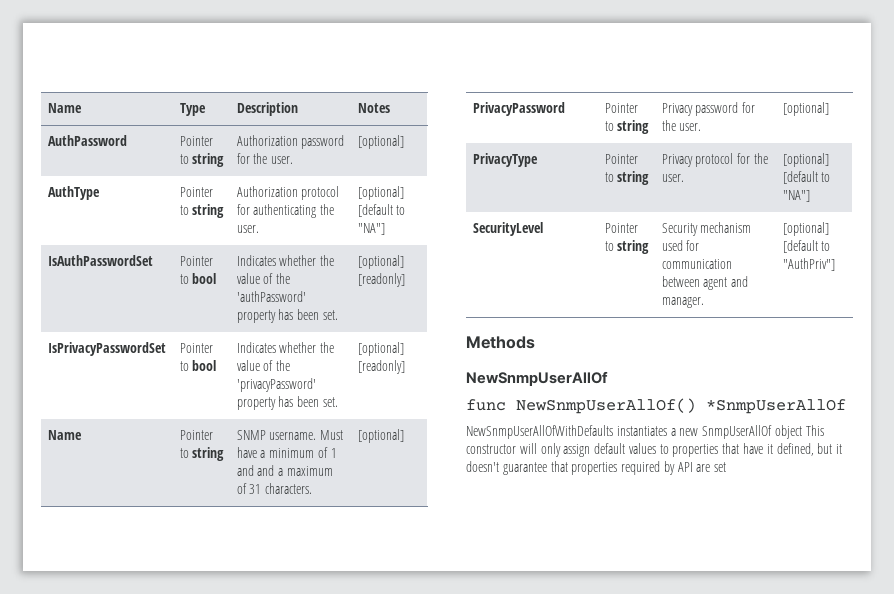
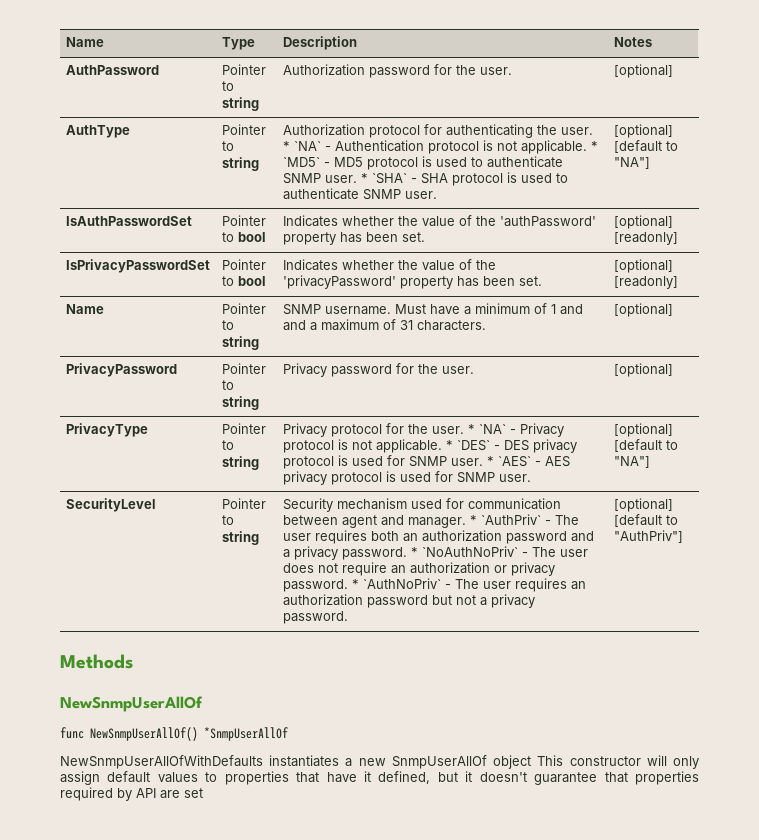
+ * `NA` - Authentication protocol is not applicable. * `MD5` - MD5 protocol is used to authenticate SNMP user. * `SHA` - SHA protocol is used to authenticate SNMP user.
+ * `NA` - Privacy protocol is not applicable. * `DES` - DES privacy protocol is used for SNMP user. * `AES` - AES privacy protocol is used for SNMP user.
+ * `AuthPriv` - The user requires both an authorization password and a privacy password. * `NoAuthNoPriv` - The user does not require an authorization or privacy password. * `AuthNoPriv` - The user requires an authorization password but not a privacy password.

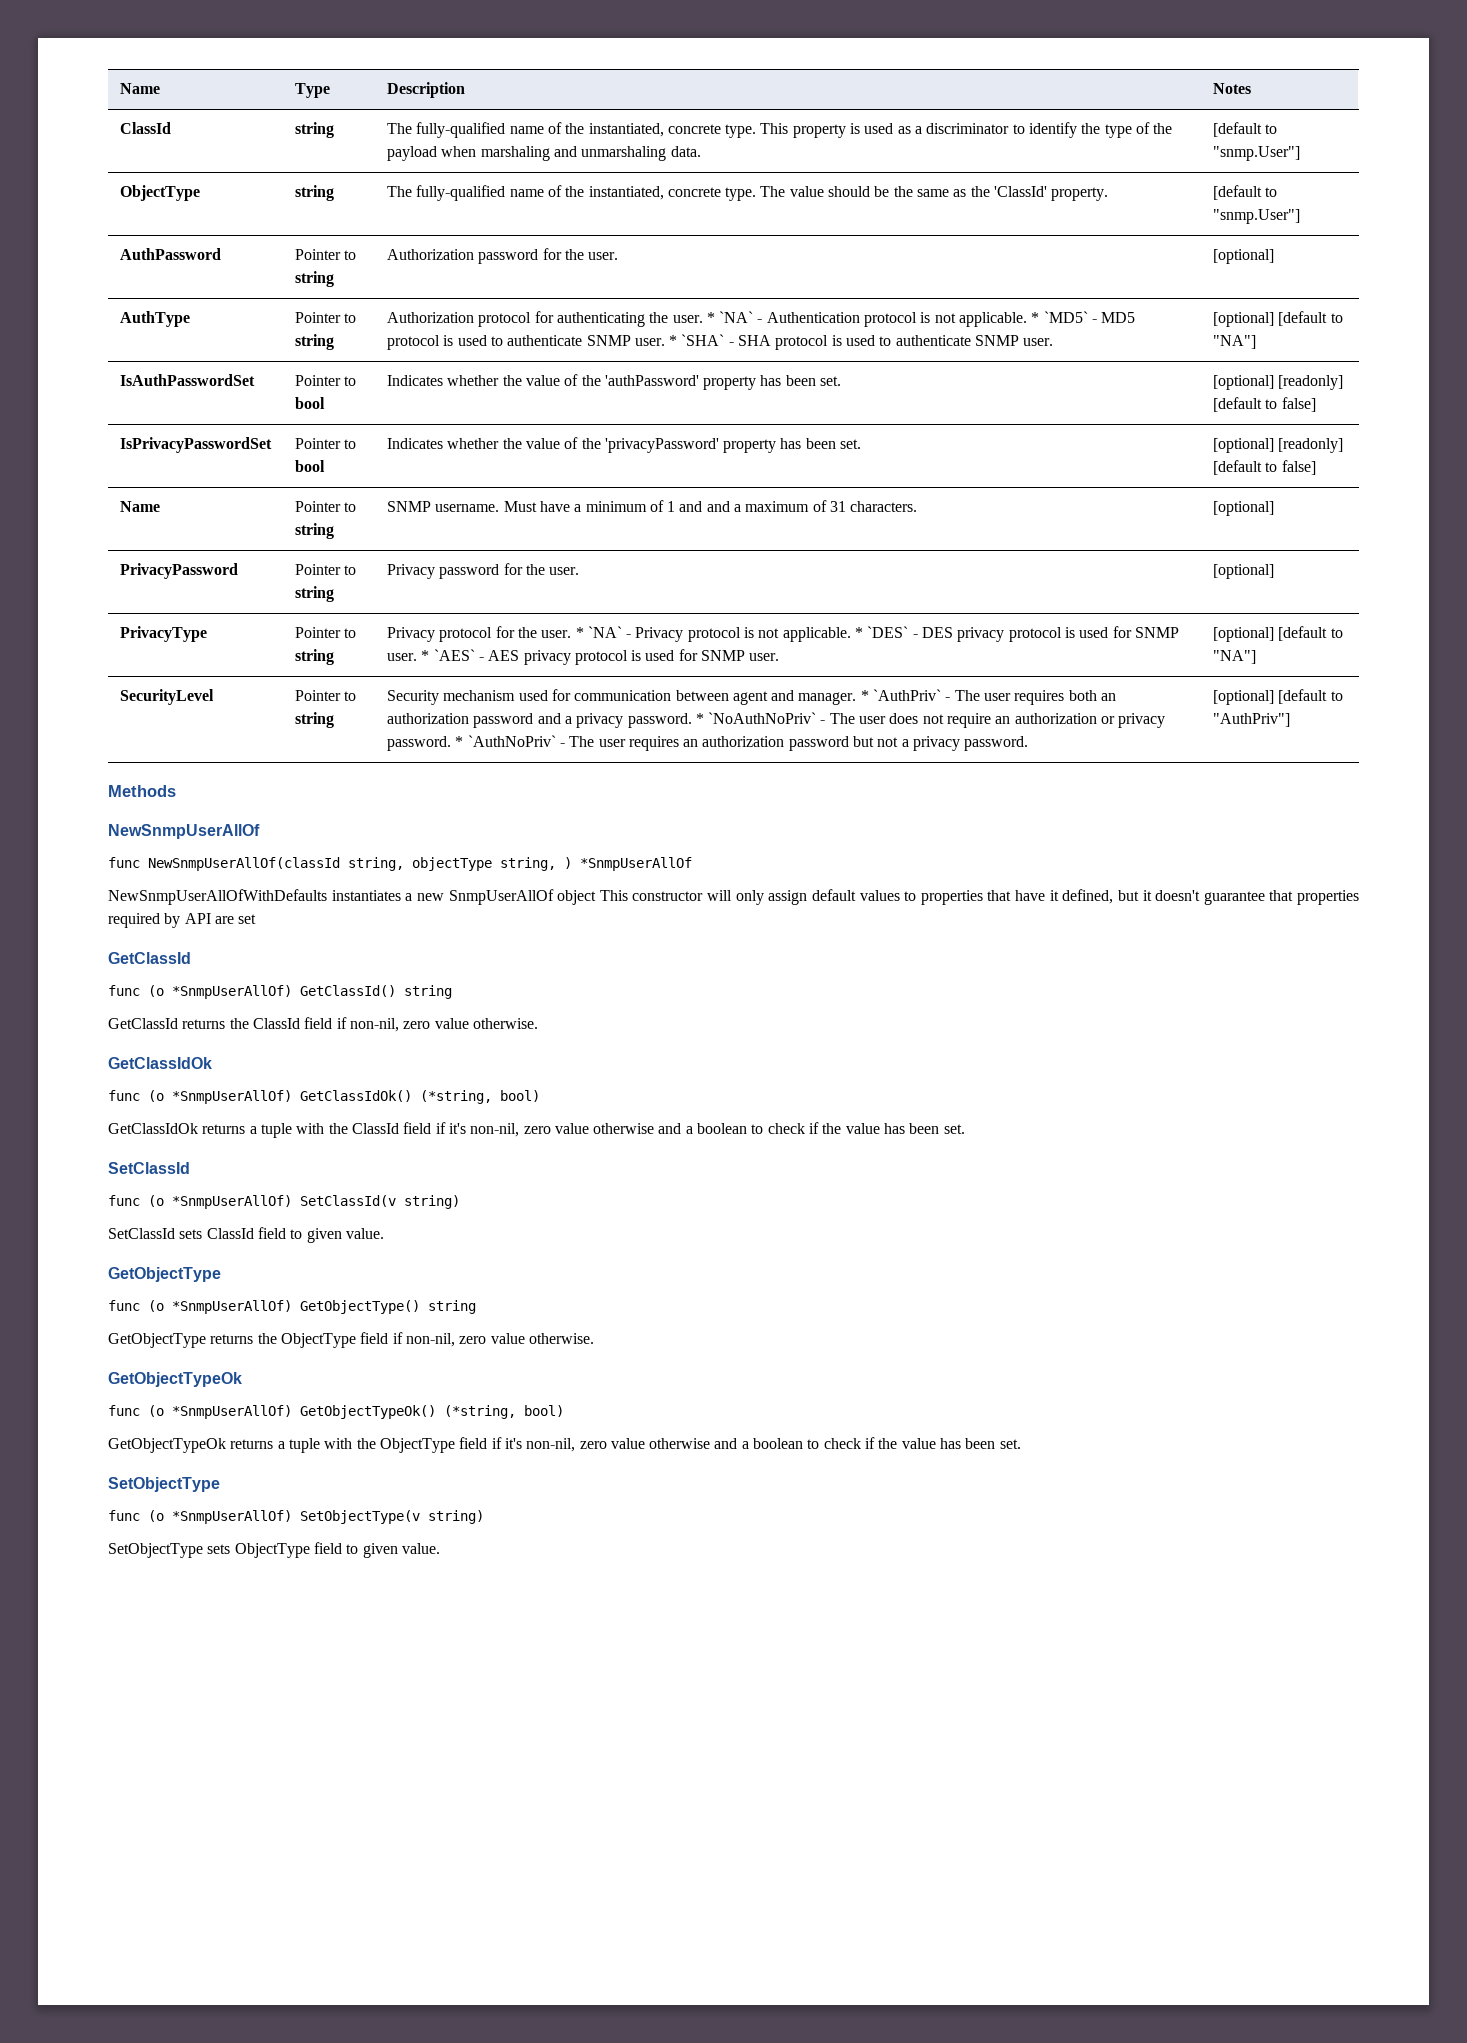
+ ClassId | string | The fully-qualified name of the instantiated, concrete type. This property is used as a discriminator to identify the type of the payload when marshaling and unmarshaling data. | [default to "snmp.User"]
+ ObjectType | string | The fully-qualified name of the instantiated, concrete type. The value should be the same as the 'ClassId' property. | [default to "snmp.User"]
- IsAuthPasswordSet | Pointer to bool | Indicates whether the value of the 'authPassword' property has been set. | [optional] [readonly]
+ IsAuthPasswordSet | Pointer to bool | Indicates whether the value of the 'authPassword' property has been set. | [optional] [readonly] [default to false]
- IsPrivacyPasswordSet | Pointer to bool | Indicates whether the value of the 'privacyPassword' property has been set. | [optional] [readonly]
+ IsPrivacyPasswordSet | Pointer to bool | Indicates whether the value of the 'privacyPassword' property has been set. | [optional] [readonly] [default to false]
- func NewSnmpUserAllOf() *SnmpUserAllOf
+ func NewSnmpUserAllOf(classId string, objectType string, ) *SnmpUserAllOf
  NewSnmpUserAllOfWithDefaults instantiates a new SnmpUserAllOf object This constructor will only assign default values to properties that have it defined, but it doesn't guarantee that properties required by API are set
+ GetClassId
+ func (o *SnmpUserAllOf) GetClassId() string
+ GetClassId returns the ClassId field if non-nil, zero value otherwise.
+ GetClassIdOk
+ func (o *SnmpUserAllOf) GetClassIdOk() (*string, bool)
+ GetClassIdOk returns a tuple with the ClassId field if it's non-nil, zero value otherwise and a boolean to check if the value has been set.
+ SetClassId
+ func (o *SnmpUserAllOf) SetClassId(v string)
+ SetClassId sets ClassId field to given value.
+ GetObjectType
+ func (o *SnmpUserAllOf) GetObjectType() string
+ GetObjectType returns the ObjectType field if non-nil, zero value otherwise.
+ GetObjectTypeOk
+ func (o *SnmpUserAllOf) GetObjectTypeOk() (*string, bool)
+ GetObjectTypeOk returns a tuple with the ObjectType field if it's non-nil, zero value otherwise and a boolean to check if the value has been set.
+ SetObjectType
+ func (o *SnmpUserAllOf) SetObjectType(v string)
+ SetObjectType sets ObjectType field to given value.

